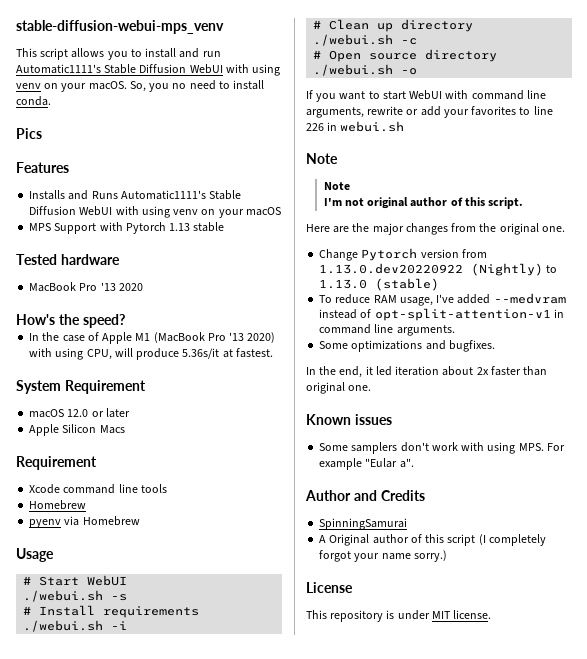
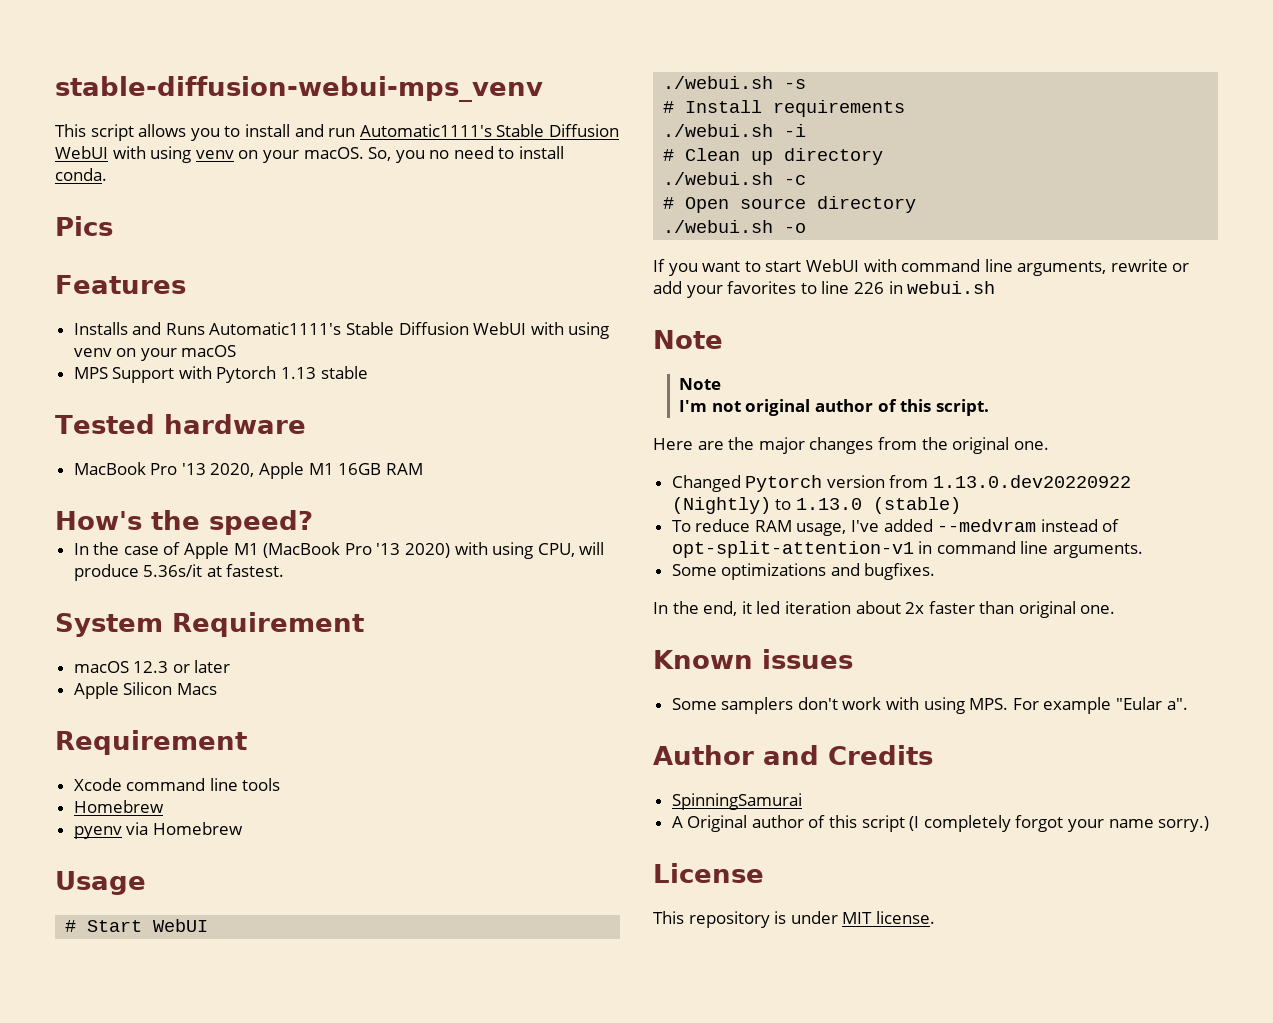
- MacBook Pro '13 2020
+ MacBook Pro '13 2020, Apple M1 16GB RAM
- macOS 12.0 or later
+ macOS 12.3 or later
- Change Pytorch version from 1.13.0.dev20220922 (Nightly) to 1.13.0 (stable)
+ Changed Pytorch version from 1.13.0.dev20220922 (Nightly) to 1.13.0 (stable)

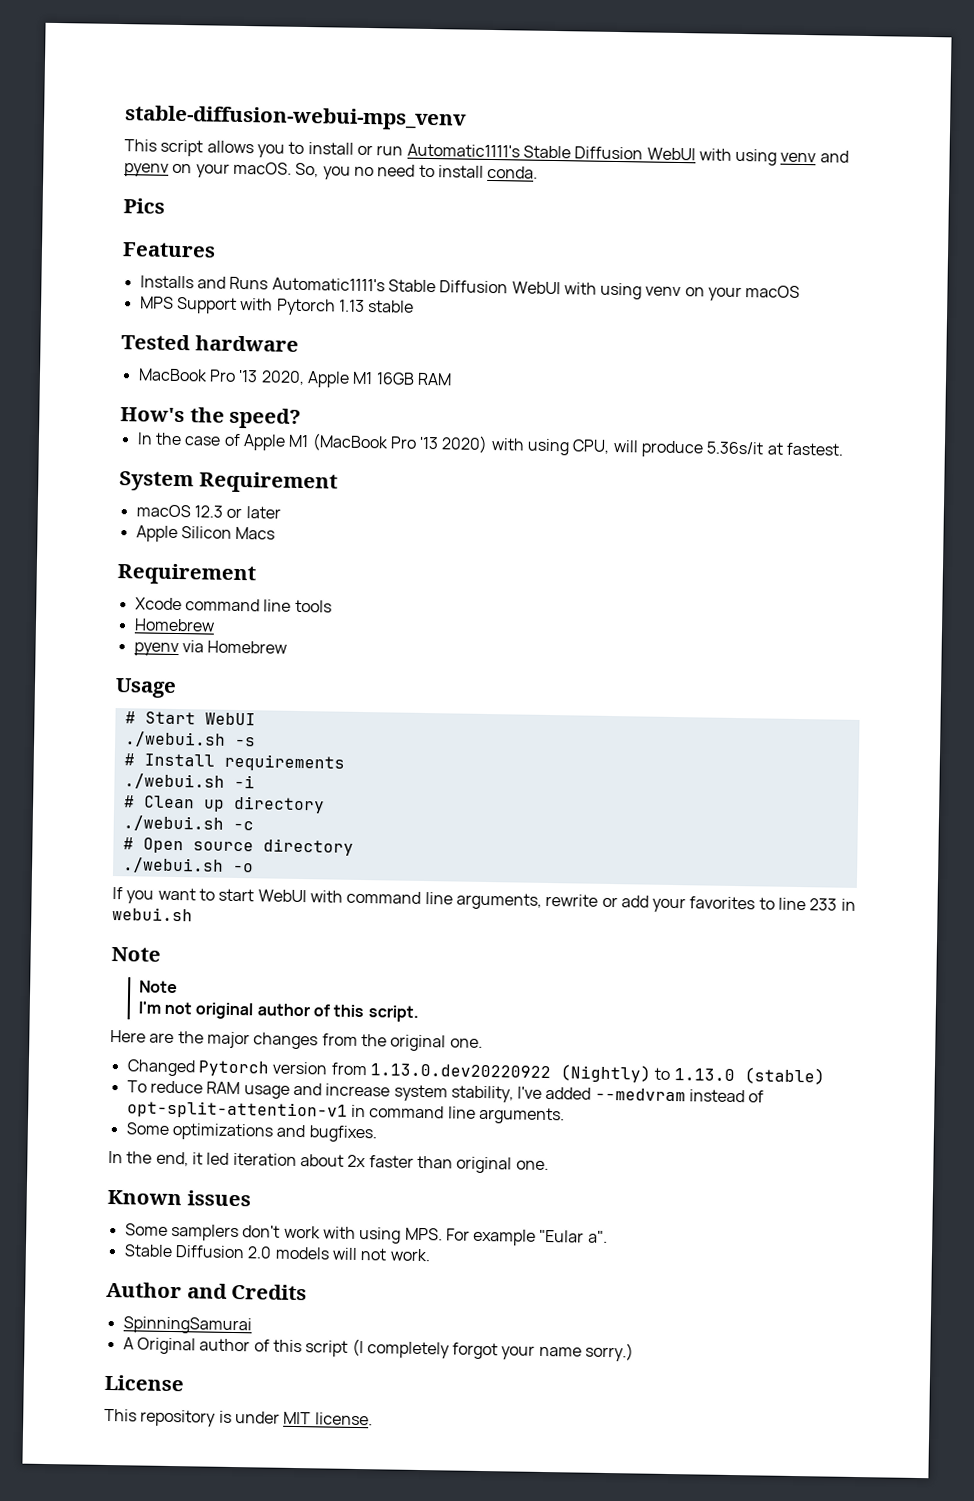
- This script allows you to install and run Automatic1111's Stable Diffusion WebUI with using venv on your macOS.
+ This script allows you to install or run Automatic1111's Stable Diffusion WebUI with using venv and pyenv on your macOS.
- If you want to start WebUI with command line arguments, rewrite or add your favorites to line 226 in webui.sh
+ If you want to start WebUI with command line arguments, rewrite or add your favorites to line 233 in webui.sh
- To reduce RAM usage, I've added --medvram instead of opt-split-attention-v1 in command line arguments.
+ To reduce RAM usage and increase system stability, I've added --medvram instead of opt-split-attention-v1 in command line arguments.
+ Stable Diffusion 2.0 models will not work.

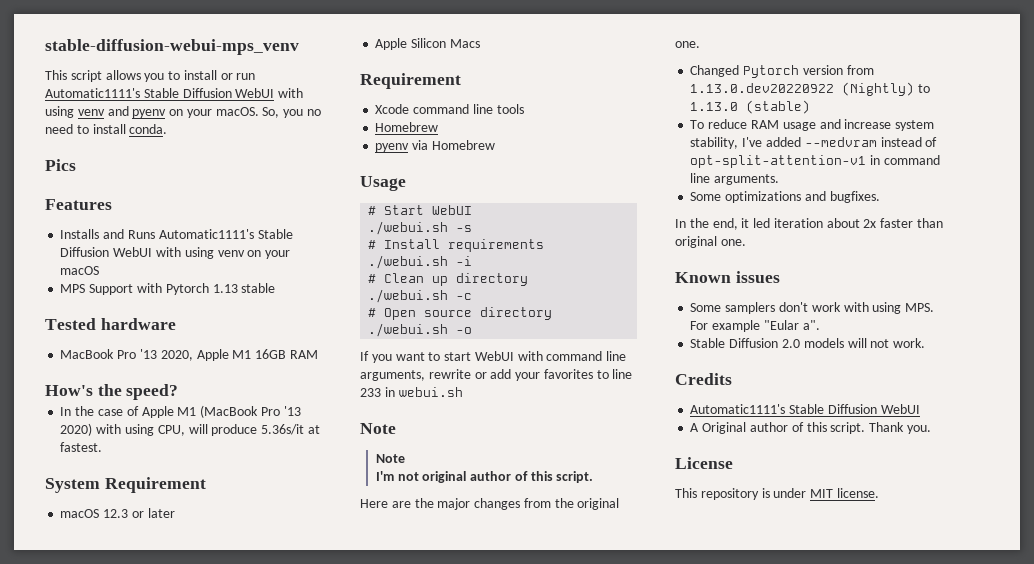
- Author and Credits
- SpinningSamurai
+ Credits
+ Automatic1111's Stable Diffusion WebUI
- A Original author of this script (I completely forgot your name sorry.)
+ A Original author of this script. Thank you.

